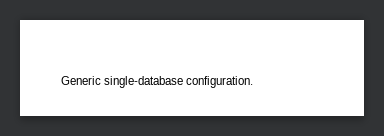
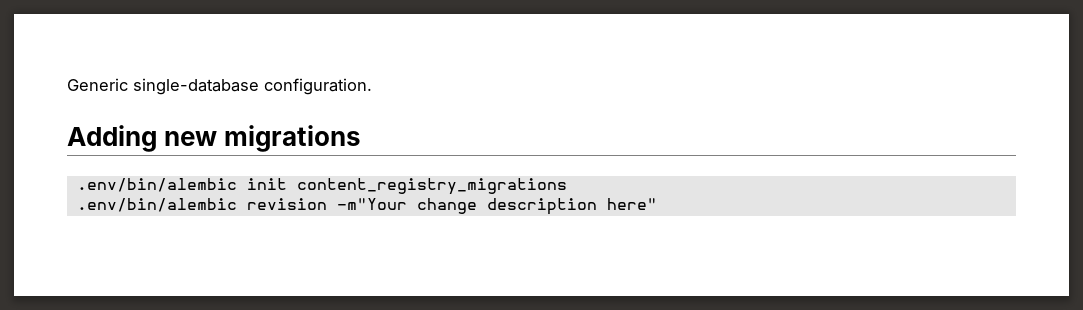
+ Adding new migrations
+ .env/bin/alembic init content_registry_migrations
+ .env/bin/alembic revision -m"Your change description here"

